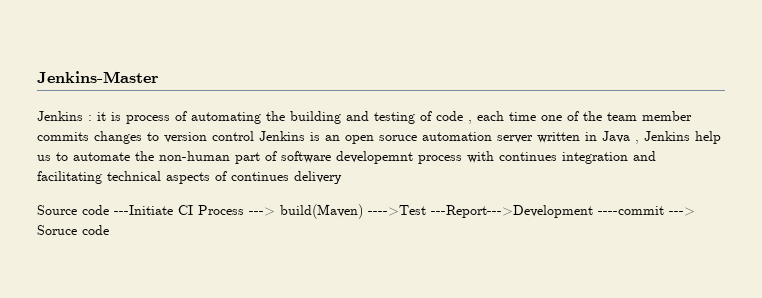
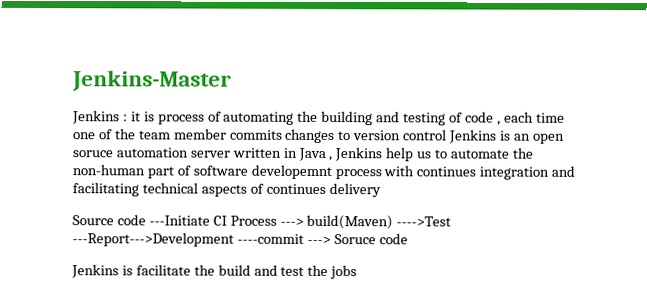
+ Jenkins is facilitate the build and test the jobs

